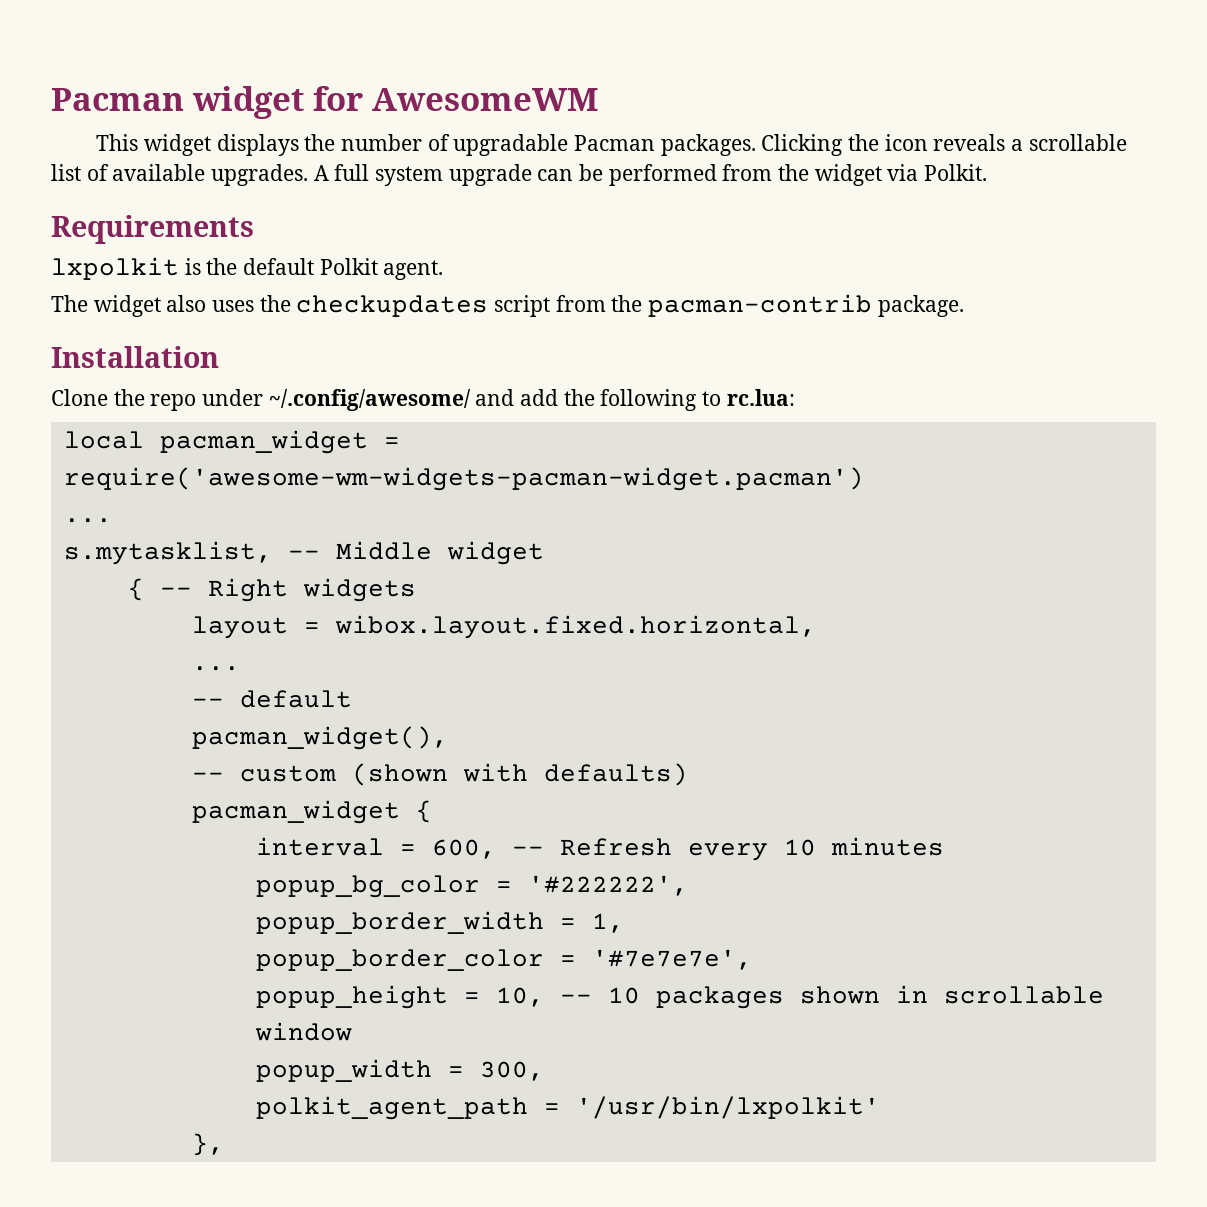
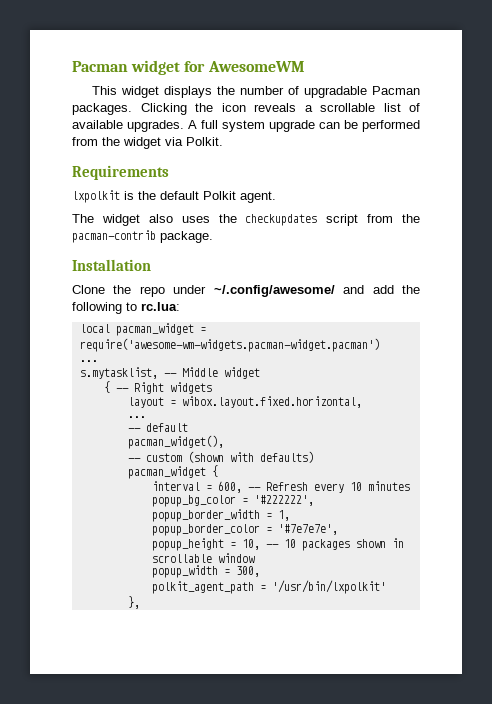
- local pacman_widget = require('awesome-wm-widgets-pacman-widget.pacman')
+ local pacman_widget = require('awesome-wm-widgets.pacman-widget.pacman')

